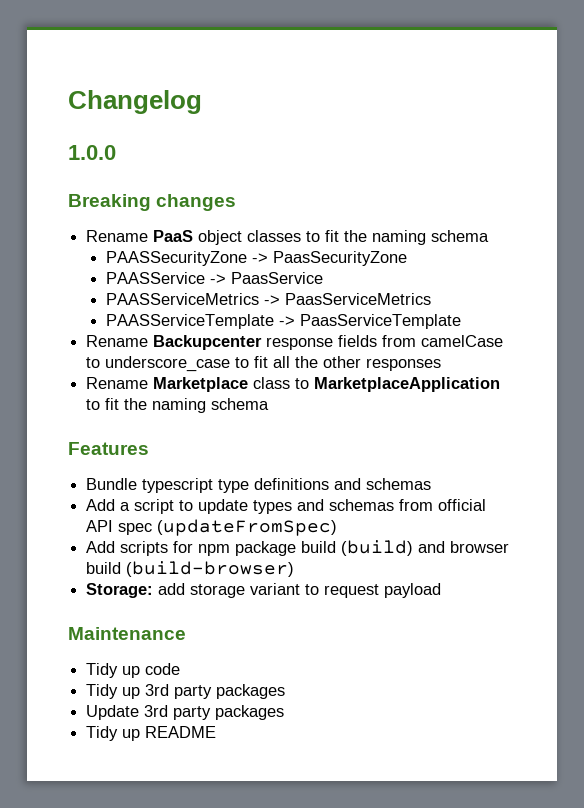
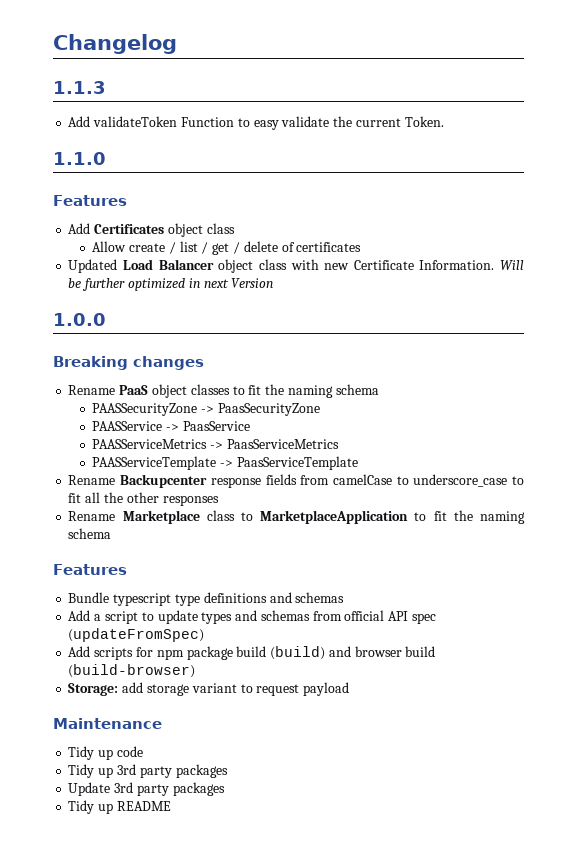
+ 1.1.3
+ Add validateToken Function to easy validate the current Token.
+ 1.1.0
+ Features
+ Add Certificates object class
+ Allow create / list / get / delete of certificates
+ Updated Load Balancer object class with new Certificate Information. Will be further optimized in next Version

